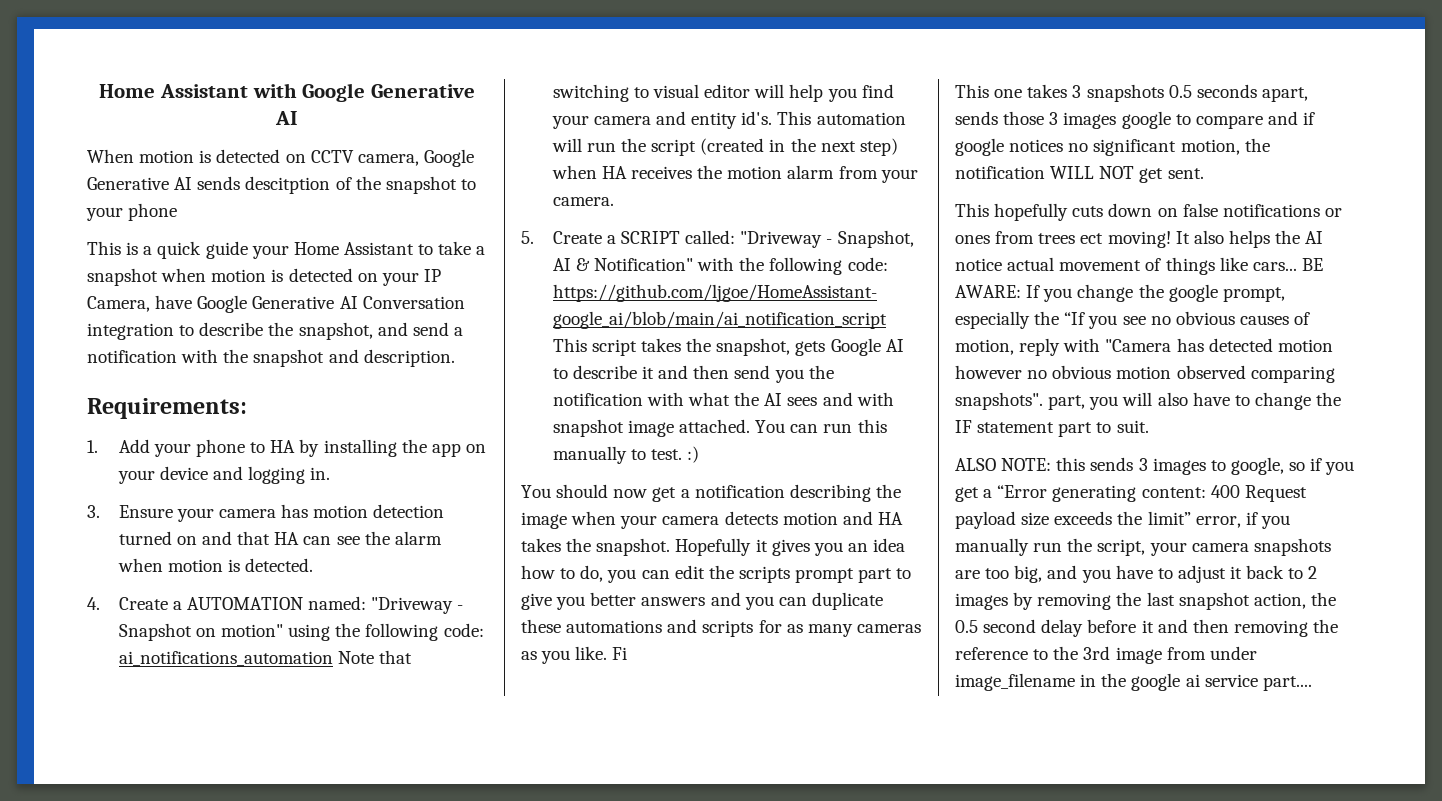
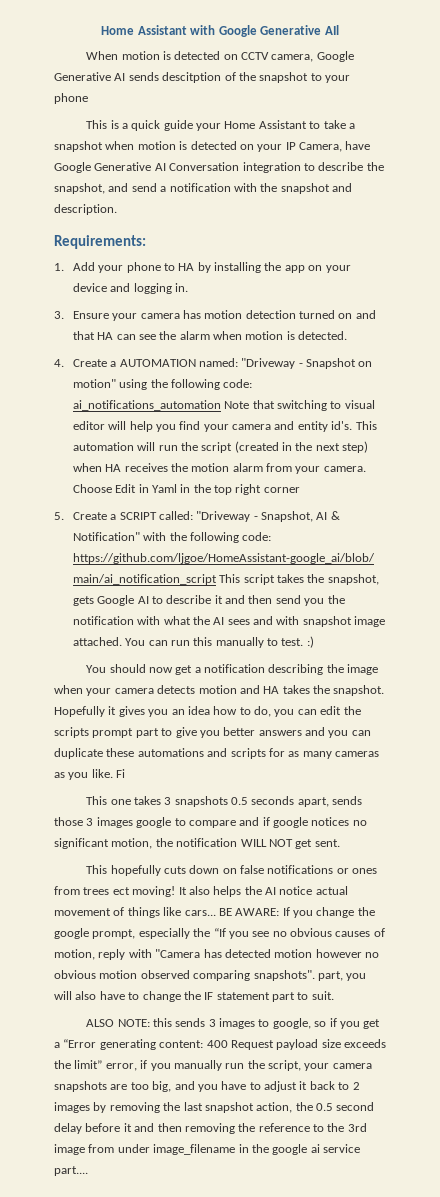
- Home Assistant with Google Generative AI
+ Home Assistant with Google Generative AIl
+ Choose Edit in Yaml in the top right corner

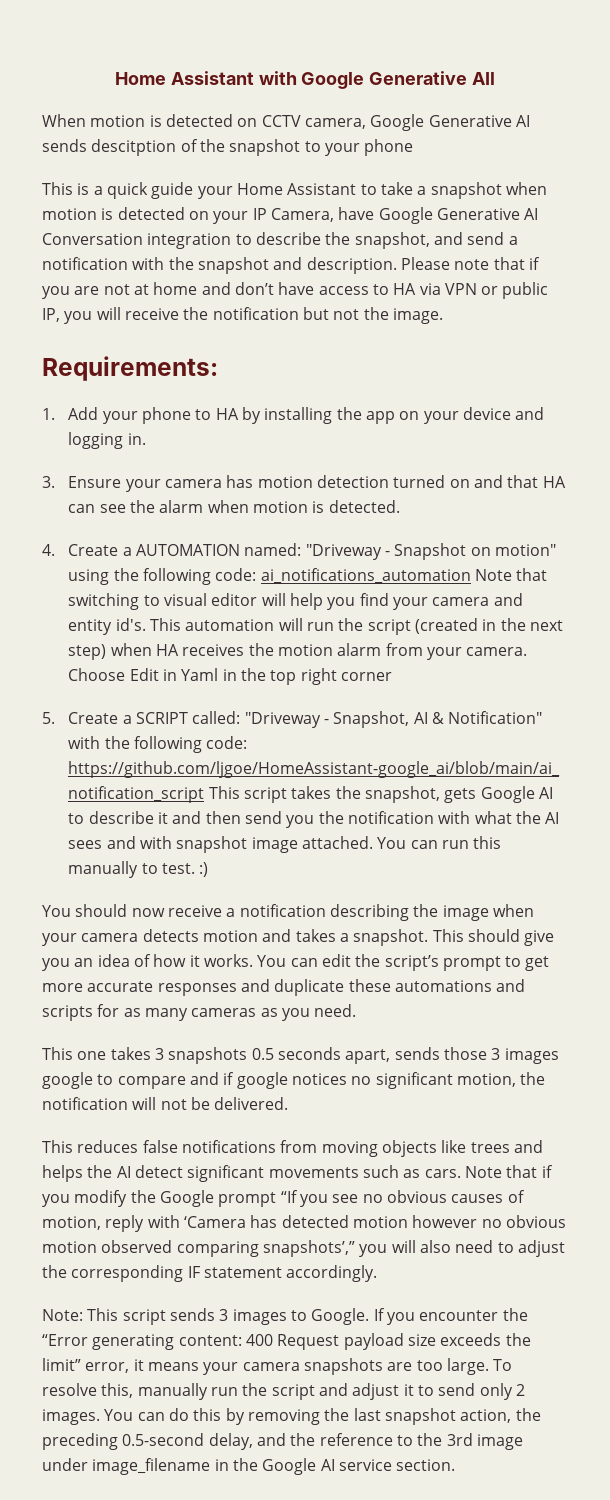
+ Please note that if you are not at home and don’t have access to HA via VPN or public IP, you will receive the notification but not the image.
- You should now get a notification describing the image when your camera detects motion and HA takes the snapshot. Hopefully it gives you an idea how to do, you can edit the scripts prompt part to give you better answers and you can duplicate these automations and scripts for as many cameras as you like. Fi
+ You should now receive a notification describing the image when your camera detects motion and takes a snapshot. This should give you an idea of how it works. You can edit the script’s prompt to get more accurate responses and duplicate these automations and scripts for as many cameras as you need.
- This one takes 3 snapshots 0.5 seconds apart, sends those 3 images google to compare and if google notices no significant motion, the notification WILL NOT get sent.
- This hopefully cuts down on false notifications or ones from trees ect moving! It also helps the AI notice actual movement of things like cars... BE AWARE: If you change the google prompt, especially the “If you see no obvious causes of motion, reply with "Camera has detected motion however no obvious motion observed comparing snapshots". part, you will also have to change the IF statement part to suit.
- ALSO NOTE: this sends 3 images to google, so if you get a “Error generating content:
+ This one takes 3 snapshots 0.5 seconds apart, sends those 3 images google to compare and if google notices no significant motion, the notification will not be delivered.
+ This reduces false notifications from moving objects like trees and helps the AI detect significant movements such as cars. Note that if you modify the Google prompt “If you see no obvious causes of motion, reply with ‘Camera has detected motion however no obvious motion observed comparing snapshots’,” you will also need to adjust the corresponding IF statement accordingly.
+ Note: This script sends 3 images to Google. If you encounter the “Error generating content:
- 400 Request payload size exceeds the limit” error, if you manually run the script, your camera snapshots are too big, and you have to adjust it back to 2 images by removing the last snapshot action, the 0.5 second delay before it and then removing the reference to the 3rd image from under image_filename in the google ai service part....
+ 400 Request payload size exceeds the limit” error, it means your camera snapshots are too large. To resolve this, manually run the script and adjust it to send only 2 images. You can do this by removing the last snapshot action, the preceding 0.5-second delay, and the reference to the 3rd image under image_filename in the Google AI service section.

